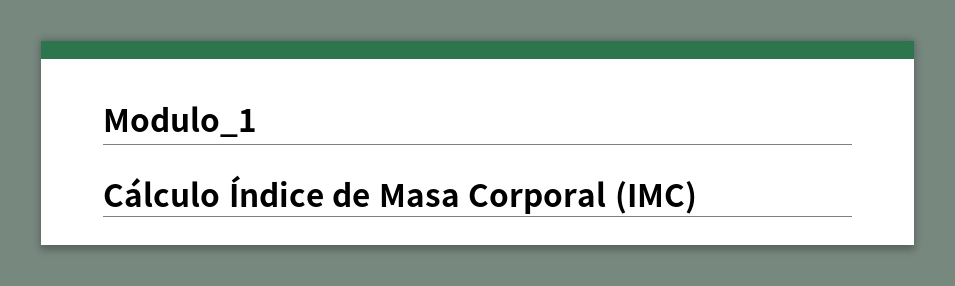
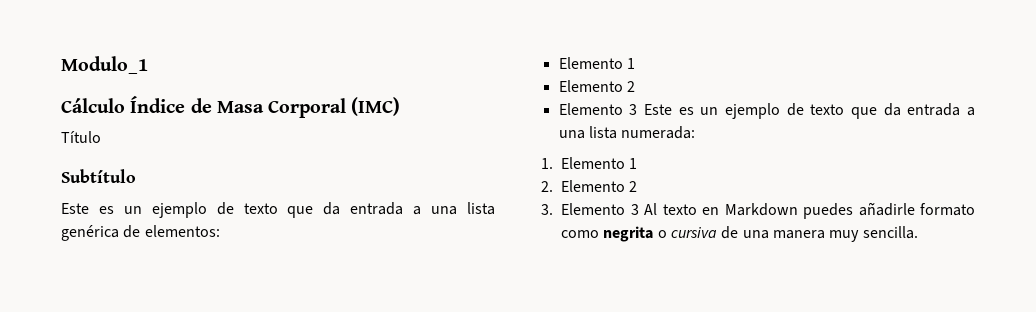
+ Título
+ Subtítulo
+ Este es un ejemplo de texto que da entrada a una lista genérica de elementos:
+ Elemento 1
+ Elemento 2
+ Elemento 3 Este es un ejemplo de texto que da entrada a una lista numerada:
+ 1. Elemento 1
+ 2. Elemento 2
+ 3. Elemento 3 Al texto en Markdown puedes añadirle formato como negrita o cursiva de una manera muy sencilla.

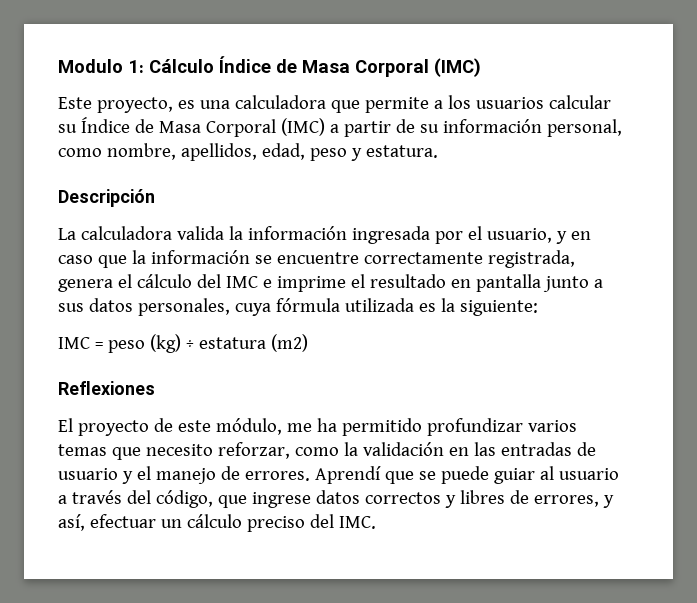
- Modulo_1
- Cálculo Índice de Masa Corporal (IMC)
+ Modulo 1: Cálculo Índice de Masa Corporal (IMC)
- Título
- Subtítulo
- Este es un ejemplo de texto que da entrada a una lista genérica de elementos:
- Elemento 1
- Elemento 2
- Elemento 3 Este es un ejemplo de texto que da entrada a una lista numerada:
- 1. Elemento 1
- 2. Elemento 2
- 3. Elemento 3 Al texto en Markdown puedes añadirle formato como negrita o cursiva de una manera muy sencilla.
+ Este proyecto, es una calculadora que permite a los usuarios calcular su Índice de Masa Corporal (IMC) a partir de su información personal, como nombre, apellidos, edad, peso y estatura.
+ Descripción
+ La calculadora valida la información ingresada por el usuario, y en caso que la información se encuentre correctamente registrada, genera el cálculo del IMC e imprime el resultado en pantalla junto a sus datos personales, cuya fórmula utilizada es la siguiente:
+ IMC = peso (kg) ÷ estatura (m2)
+ Reflexiones
+ El proyecto de este módulo, me ha permitido profundizar varios temas que necesito reforzar, como la validación en las entradas de usuario y el manejo de errores. Aprendí que se puede guiar al usuario a través del código, que ingrese datos correctos y libres de errores, y así, efectuar un cálculo preciso del IMC.

